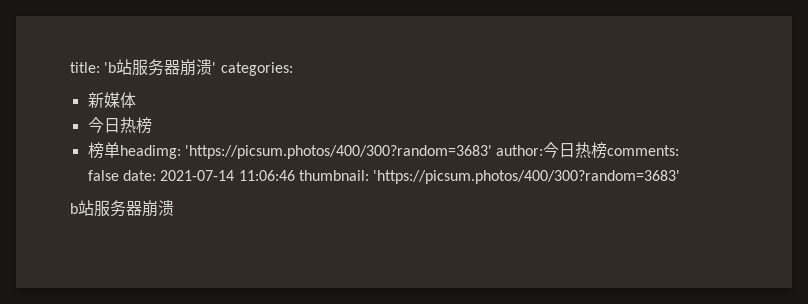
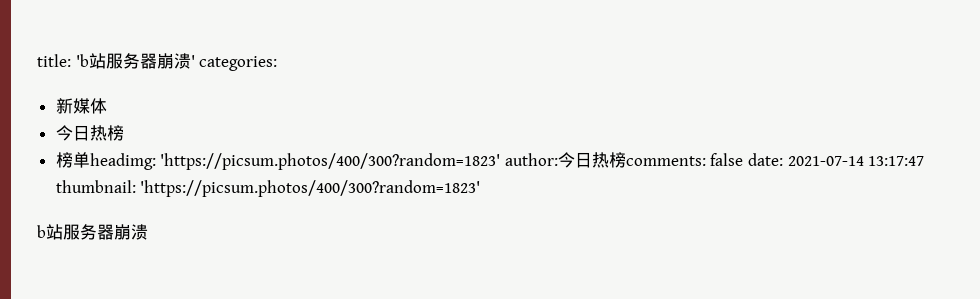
- 榜单headimg: 'https://picsum.photos/400/300?random=3683' author:今日热榜comments: false date: 2021-07-14 11:06:46 thumbnail: 'https://picsum.photos/400/300?random=3683'
+ 榜单headimg: 'https://picsum.photos/400/300?random=1823' author:今日热榜comments: false date: 2021-07-14 13:17:47 thumbnail: 'https://picsum.photos/400/300?random=1823'

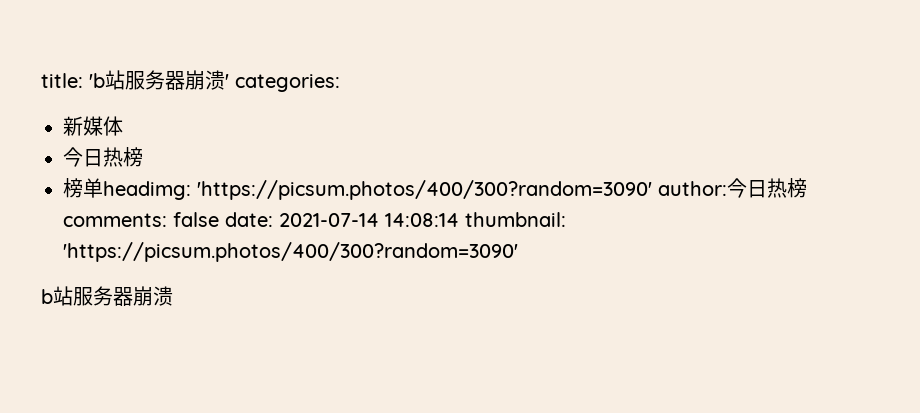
- 榜单headimg: 'https://picsum.photos/400/300?random=1823' author:今日热榜comments: false date: 2021-07-14 13:17:47 thumbnail: 'https://picsum.photos/400/300?random=1823'
+ 榜单headimg: 'https://picsum.photos/400/300?random=3090' author:今日热榜comments: false date: 2021-07-14 14:08:14 thumbnail: 'https://picsum.photos/400/300?random=3090'

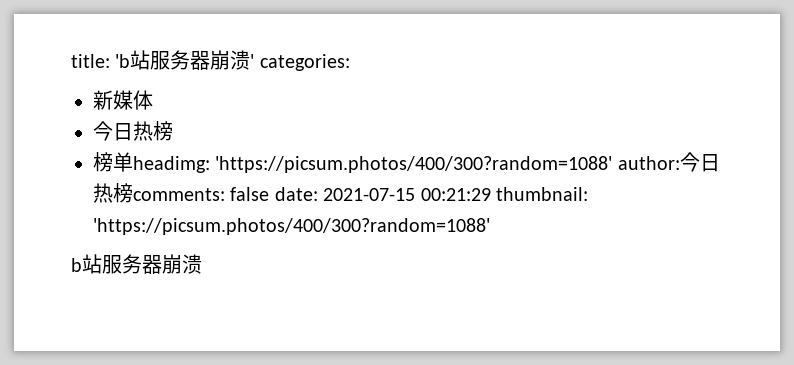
- 榜单headimg: 'https://picsum.photos/400/300?random=3090' author:今日热榜comments: false date: 2021-07-14 14:08:14 thumbnail: 'https://picsum.photos/400/300?random=3090'
+ 榜单headimg: 'https://picsum.photos/400/300?random=1088' author:今日热榜comments: false date: 2021-07-15 00:21:29 thumbnail: 'https://picsum.photos/400/300?random=1088'

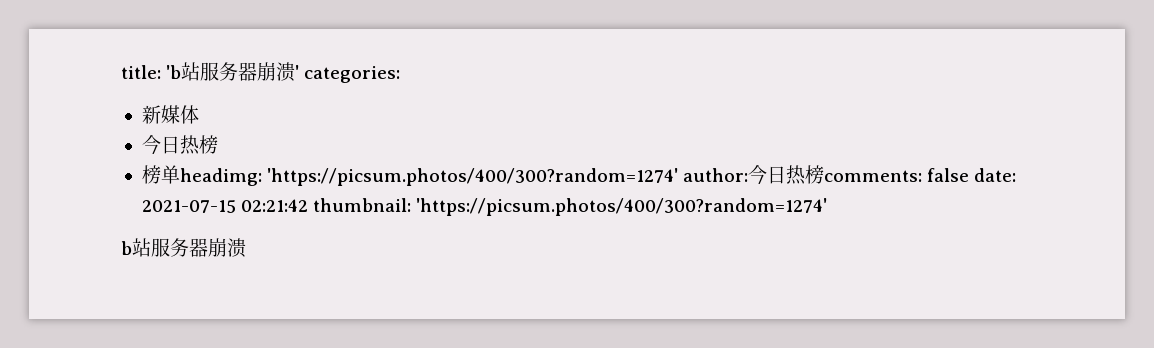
- 榜单headimg: 'https://picsum.photos/400/300?random=1088' author:今日热榜comments: false date: 2021-07-15 00:21:29 thumbnail: 'https://picsum.photos/400/300?random=1088'
+ 榜单headimg: 'https://picsum.photos/400/300?random=1274' author:今日热榜comments: false date: 2021-07-15 02:21:42 thumbnail: 'https://picsum.photos/400/300?random=1274'

